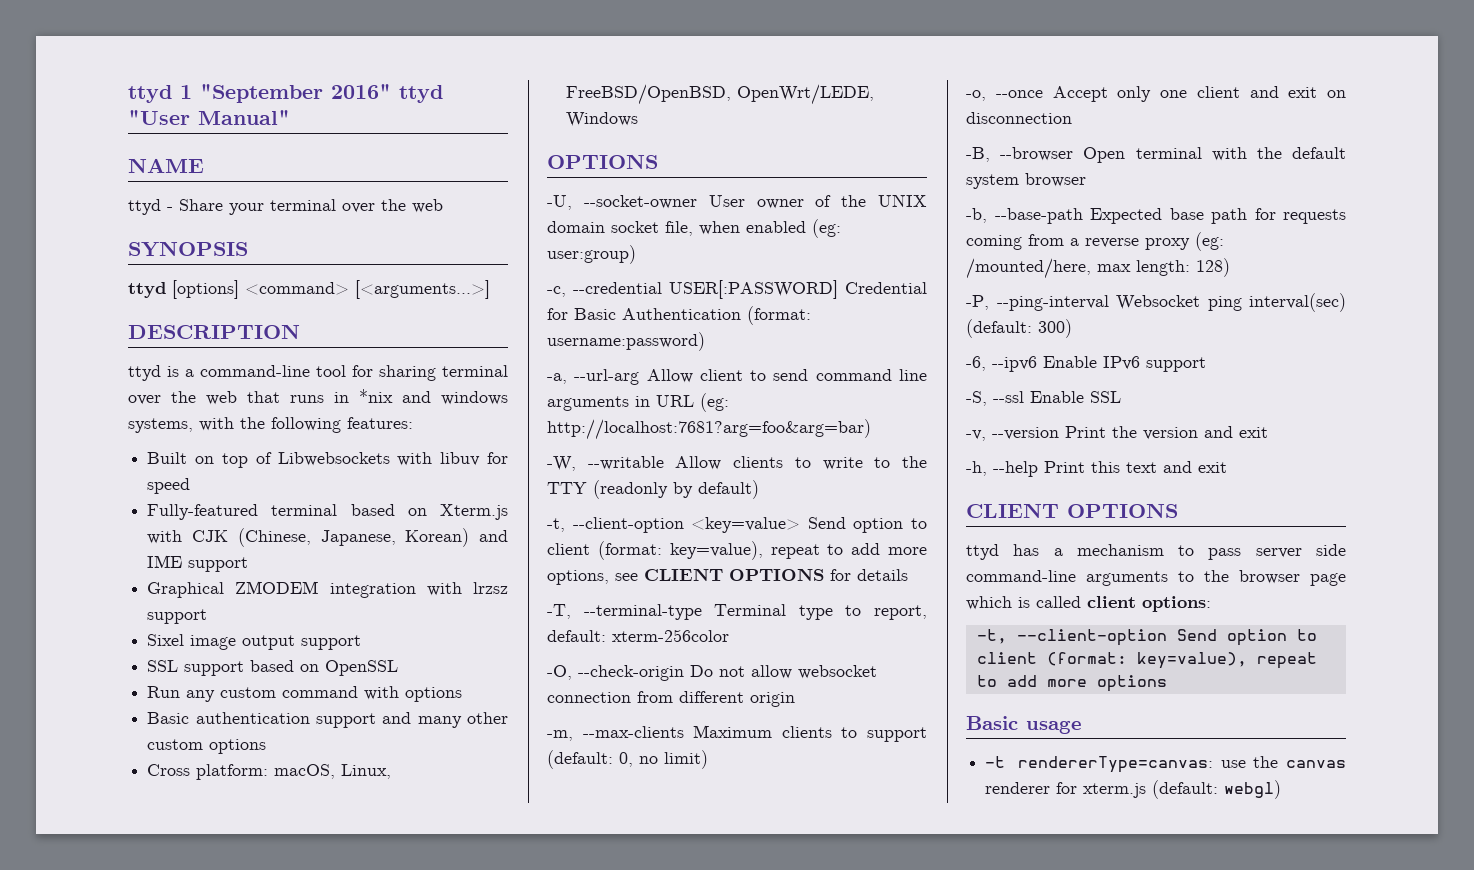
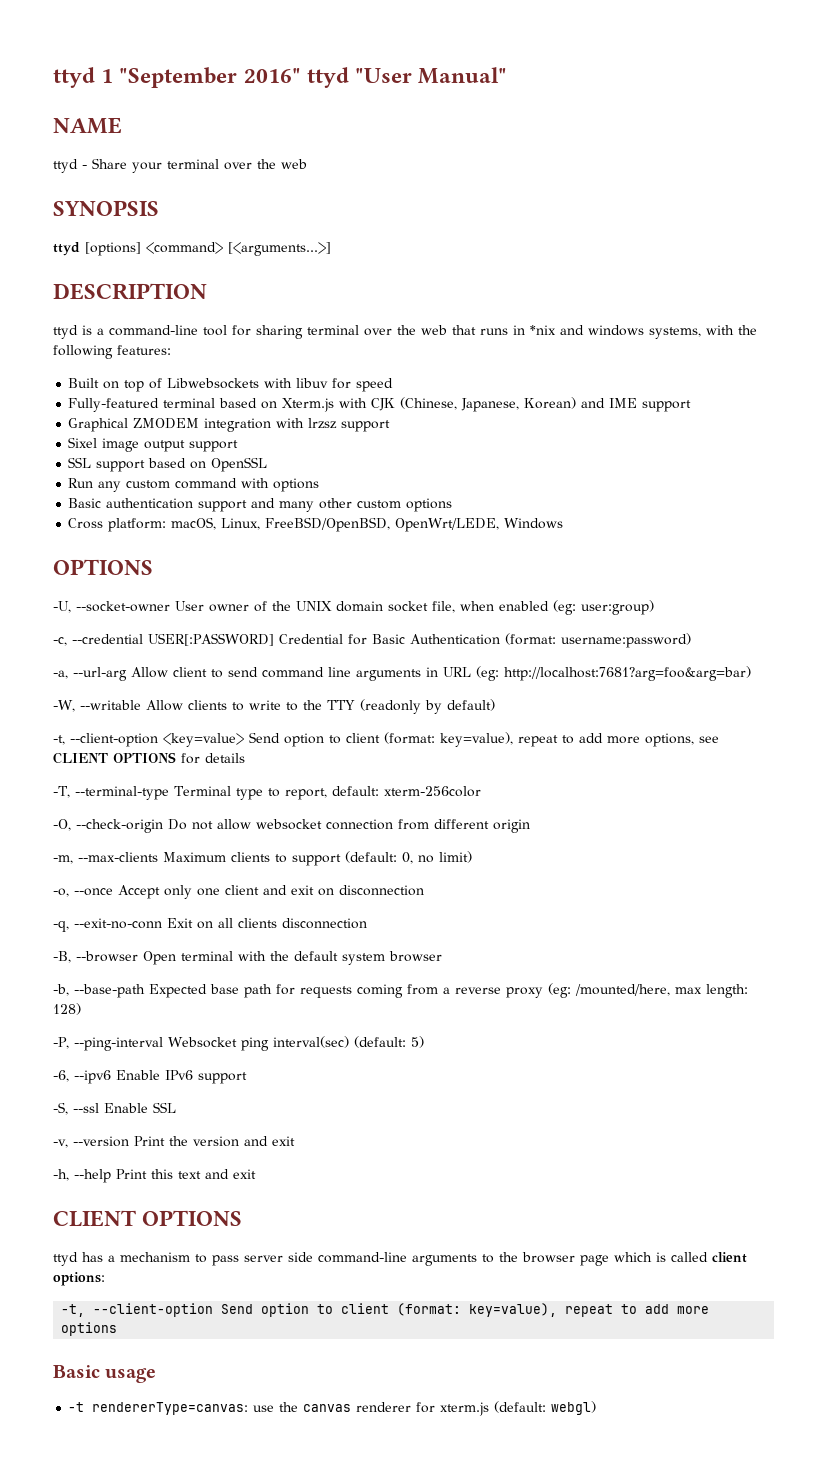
+ -q, --exit-no-conn Exit on all clients disconnection
- -P, --ping-interval Websocket ping interval(sec) (default: 300)
+ -P, --ping-interval Websocket ping interval(sec) (default: 5)

